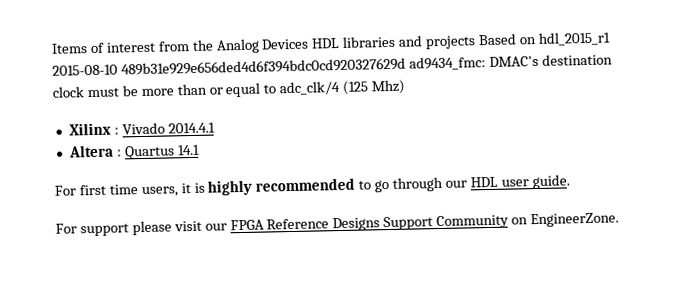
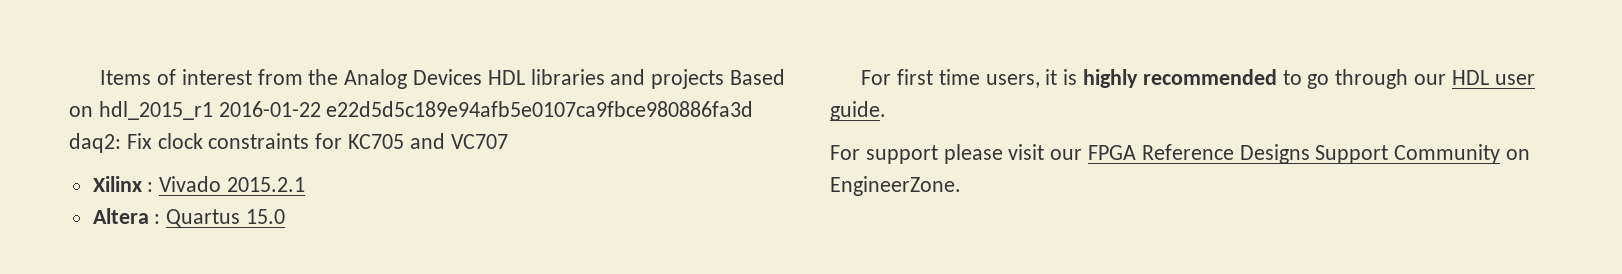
- Items of interest from the Analog Devices HDL libraries and projects Based on hdl_2015_r1 2015-08-10 489b31e929e656ded4d6f394bdc0cd920327629d ad9434_fmc: DMAC's destination clock must be more than or equal to adc_clk/4 (125 Mhz)
+ Items of interest from the Analog Devices HDL libraries and projects Based on hdl_2015_r1 2016-01-22 e22d5d5c189e94afb5e0107ca9fbce980886fa3d daq2: Fix clock constraints for KC705 and VC707
- Xilinx : Vivado 2014.4.1
+ Xilinx : Vivado 2015.2.1
- Altera : Quartus 14.1
+ Altera : Quartus 15.0

